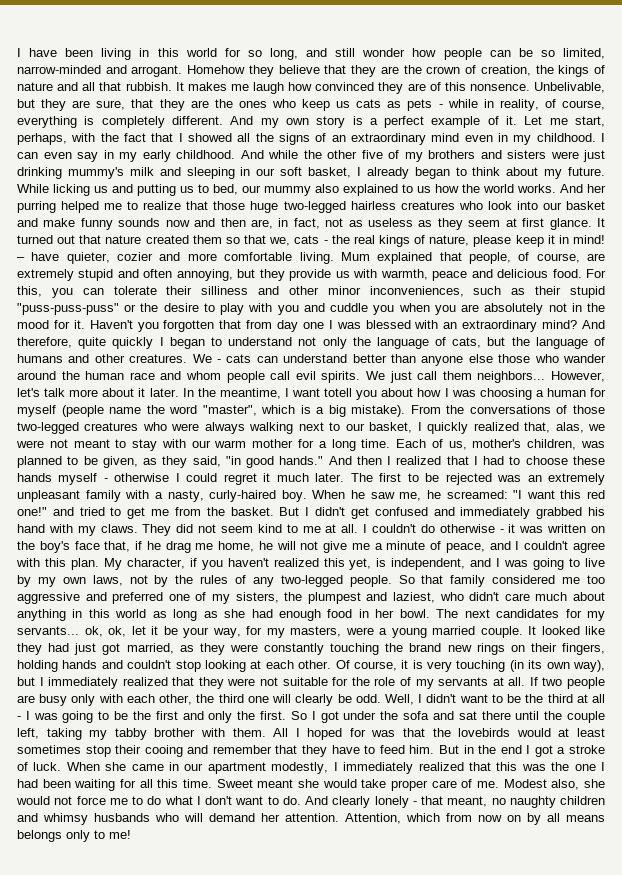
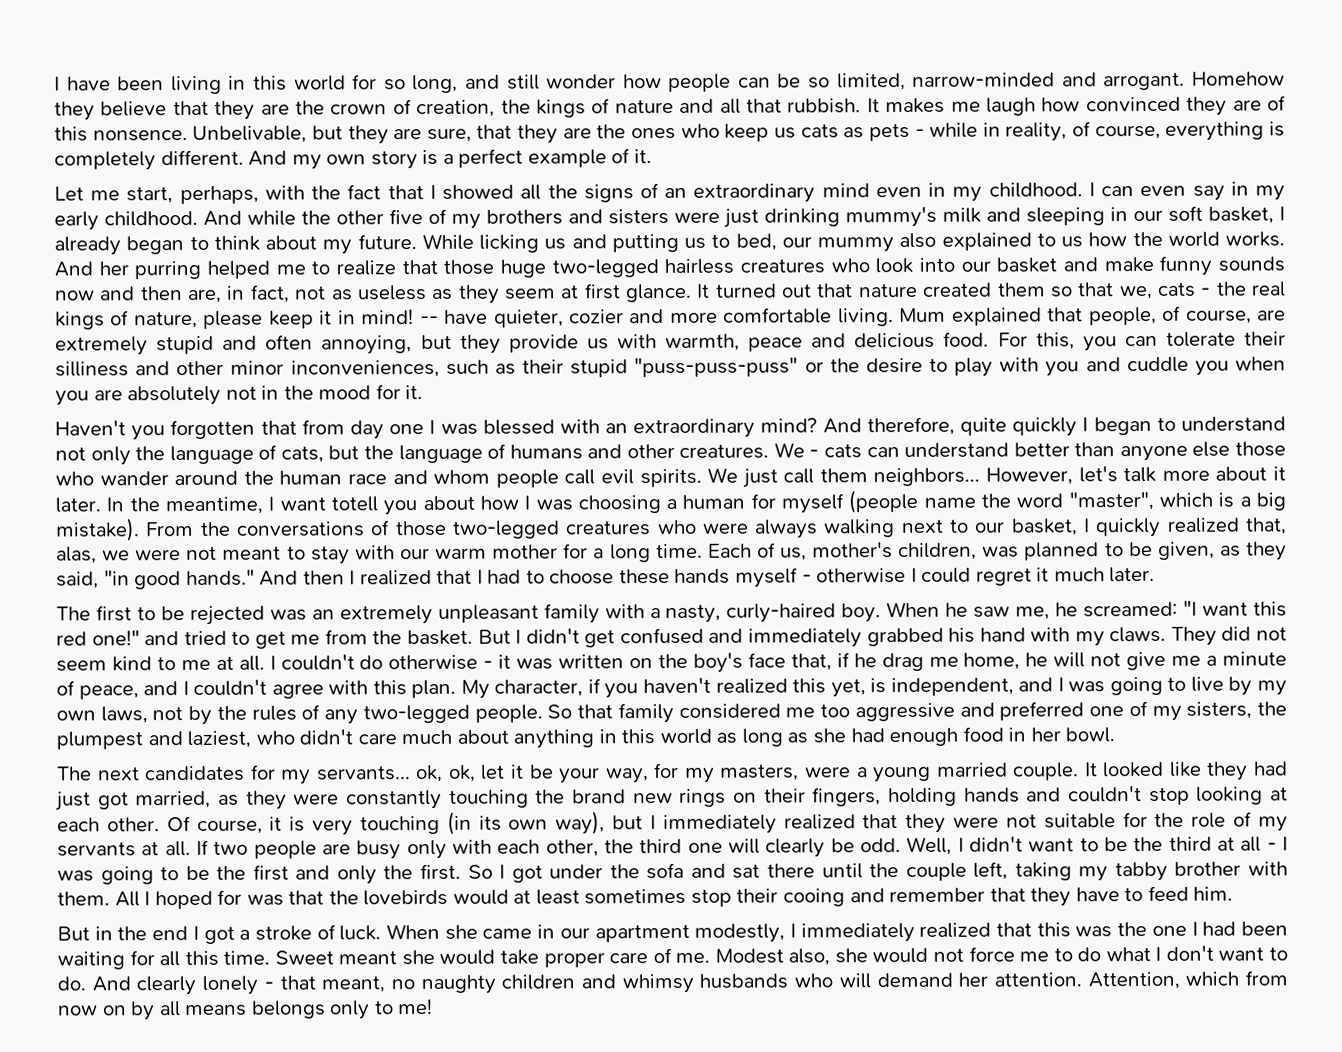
- And my own story is a perfect example of it. Let me start, perhaps, with the fact that I showed all the signs of an extraordinary mind even in my childhood.
+ And my own story is a perfect example of it.
+ Let me start, perhaps, with the fact that I showed all the signs of an extraordinary mind even in my childhood.
- – have quieter, cozier and more comfortable living.
+ -- have quieter, cozier and more comfortable living.
- For this, you can tolerate their silliness and other minor inconveniences, such as their stupid "puss-puss-puss" or the desire to play with you and cuddle you when you are absolutely not in the mood for it. Haven't you forgotten that from day one I was blessed with an extraordinary mind?
+ For this, you can tolerate their silliness and other minor inconveniences, such as their stupid "puss-puss-puss" or the desire to play with you and cuddle you when you are absolutely not in the mood for it.
+ Haven't you forgotten that from day one I was blessed with an extraordinary mind?
- And then I realized that I had to choose these hands myself - otherwise I could regret it much later. The first to be rejected was an extremely unpleasant family with a nasty, curly-haired boy.
+ And then I realized that I had to choose these hands myself - otherwise I could regret it much later.
+ The first to be rejected was an extremely unpleasant family with a nasty, curly-haired boy.
- So that family considered me too aggressive and preferred one of my sisters, the plumpest and laziest, who didn't care much about anything in this world as long as she had enough food in her bowl. The next candidates for my servants... ok, ok, let it be your way, for my masters, were a young married couple.
+ So that family considered me too aggressive and preferred one of my sisters, the plumpest and laziest, who didn't care much about anything in this world as long as she had enough food in her bowl.
+ The next candidates for my servants... ok, ok, let it be your way, for my masters, were a young married couple.
- All I hoped for was that the lovebirds would at least sometimes stop their cooing and remember that they have to feed him. But in the end I got a stroke of luck.
+ All I hoped for was that the lovebirds would at least sometimes stop their cooing and remember that they have to feed him.
+ But in the end I got a stroke of luck.

